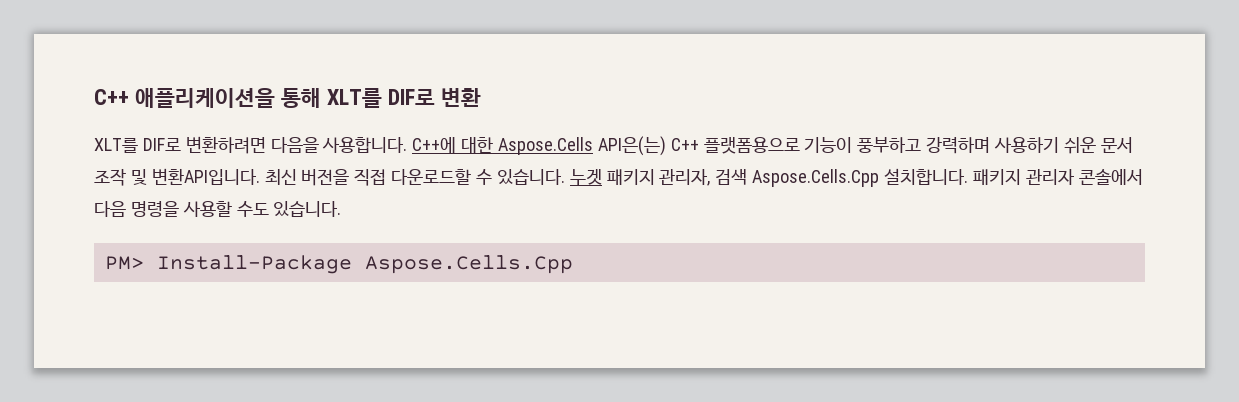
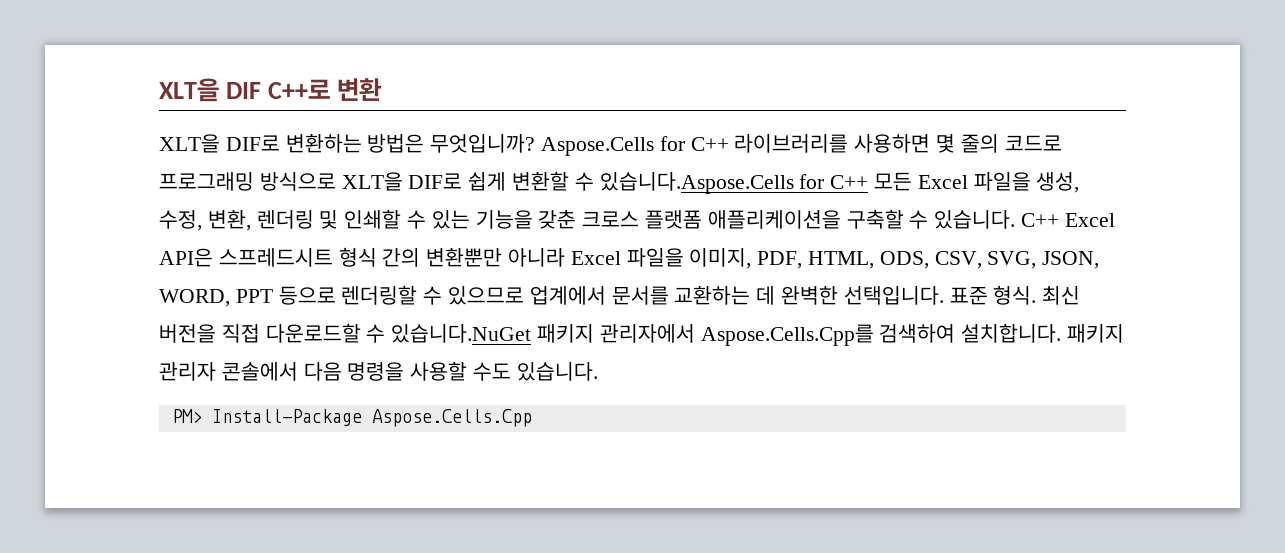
- C++ 애플리케이션을 통해 XLT를 DIF로 변환
- XLT를 DIF로 변환하려면 다음을 사용합니다. C++에 대한 Aspose.Cells API은(는) C++ 플랫폼용으로 기능이 풍부하고 강력하며 사용하기 쉬운 문서 조작 및 변환API입니다.
+ XLT을 DIF C++로 변환
+ XLT을 DIF로 변환하는 방법은 무엇입니까? Aspose.Cells for C++ 라이브러리를 사용하면 몇 줄의 코드로 프로그래밍 방식으로 XLT을 DIF로 쉽게 변환할 수 있습니다.Aspose.Cells for C++ 모든 Excel 파일을 생성, 수정, 변환, 렌더링 및 인쇄할 수 있는 기능을 갖춘 크로스 플랫폼 애플리케이션을 구축할 수 있습니다. C++ Excel API은 스프레드시트 형식 간의 변환뿐만 아니라 Excel 파일을 이미지, PDF, HTML, ODS, CSV, SVG, JSON, WORD, PPT 등으로 렌더링할 수 있으므로 업계에서 문서를 교환하는 데 완벽한 선택입니다. 표준 형식.
- 최신 버전을 직접 다운로드할 수 있습니다. 누겟 패키지 관리자, 검색 Aspose.Cells.Cpp 설치합니다.
+ 최신 버전을 직접 다운로드할 수 있습니다.NuGet 패키지 관리자에서 Aspose.Cells.Cpp를 검색하여 설치합니다.

